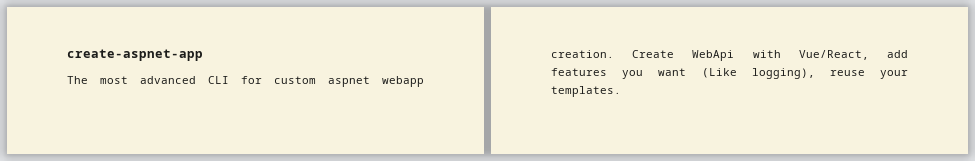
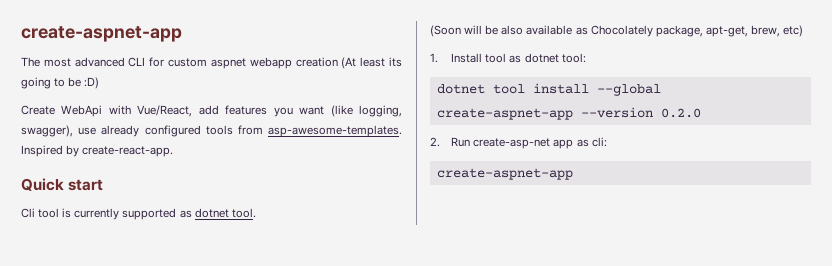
- The most advanced CLI for custom aspnet webapp creation. Create WebApi with Vue/React, add features you want (Like logging), reuse your templates.
+ The most advanced CLI for custom aspnet webapp creation (At least its going to be :D)
+ Create WebApi with Vue/React, add features you want (like logging, swagger), use already configured tools from asp-awesome-templates. Inspired by create-react-app.
+ Quick start
+ Cli tool is currently supported as dotnet tool.
+ (Soon will be also available as Chocolately package, apt-get, brew, etc)
+ 1. Install tool as dotnet tool:
+ dotnet tool install --global create-aspnet-app --version 0.2.0
+ 2. Run create-asp-net app as cli:
+ create-aspnet-app

